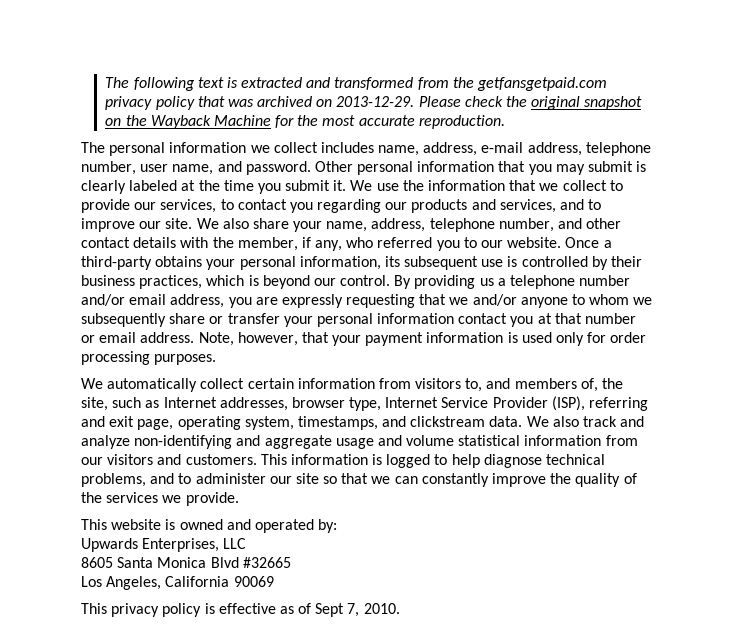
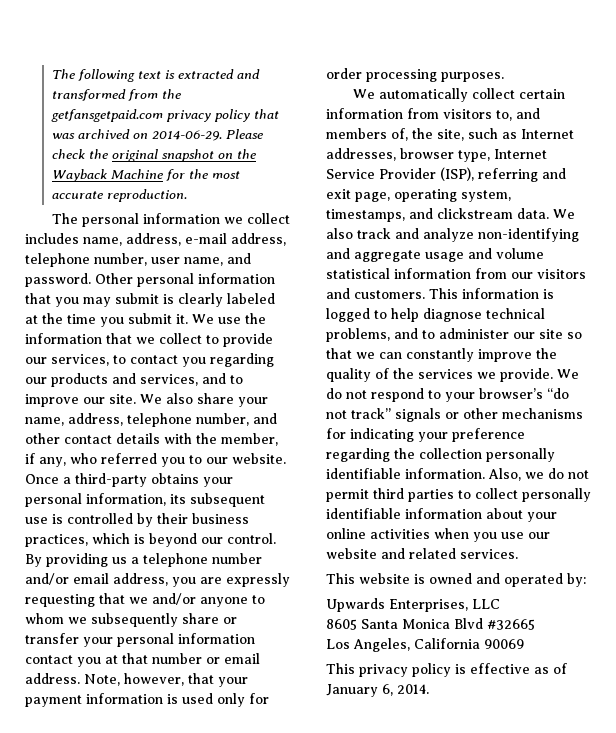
- The following text is extracted and transformed from the getfansgetpaid.com privacy policy that was archived on 2013-12-29.
+ The following text is extracted and transformed from the getfansgetpaid.com privacy policy that was archived on 2014-06-29.
+ We do not respond to your browser’s “do not track” signals or other mechanisms for indicating your preference regarding the collection personally identifiable information. Also, we do not permit third parties to collect personally identifiable information about your online activities when you use our website and related services.
- This privacy policy is effective as of Sept 7, 2010.
+ This privacy policy is effective as of January 6, 2014.

